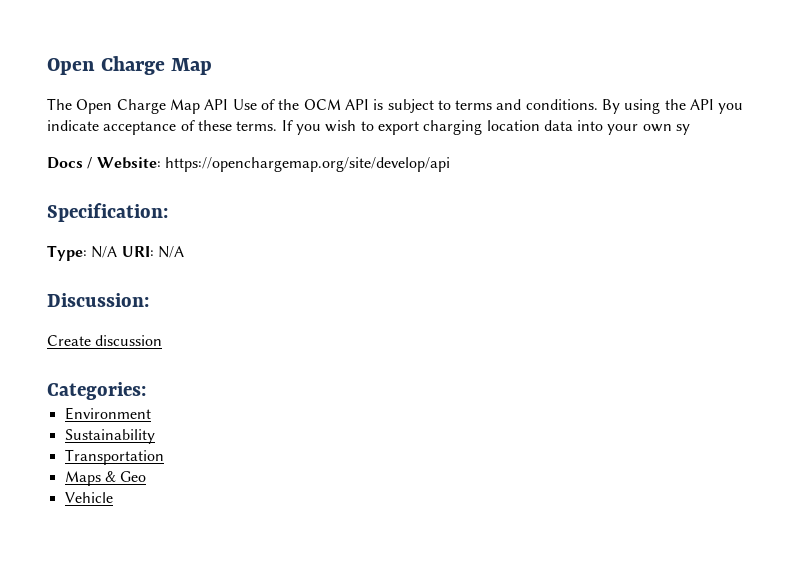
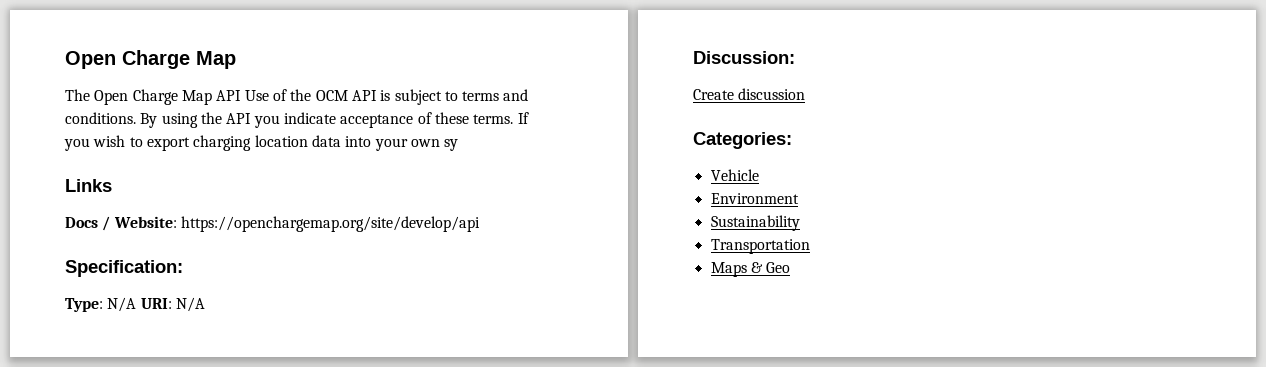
+ Links
+ Vehicle
- Vehicle

